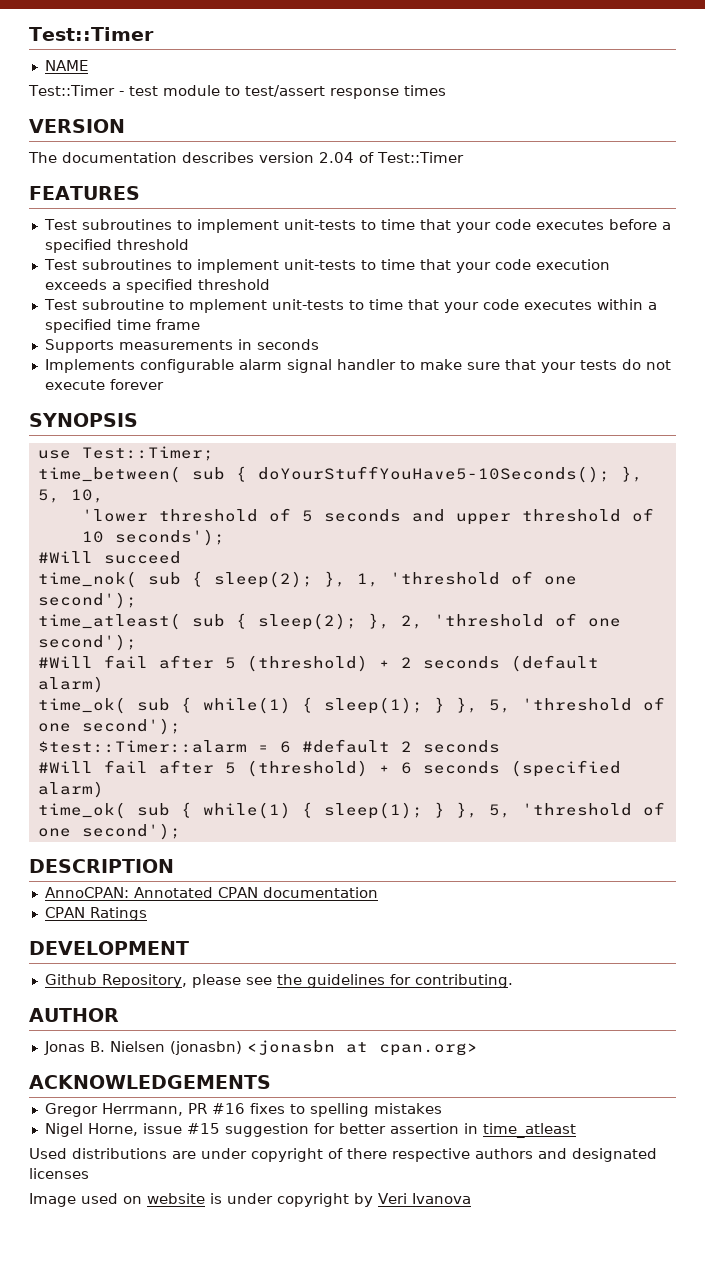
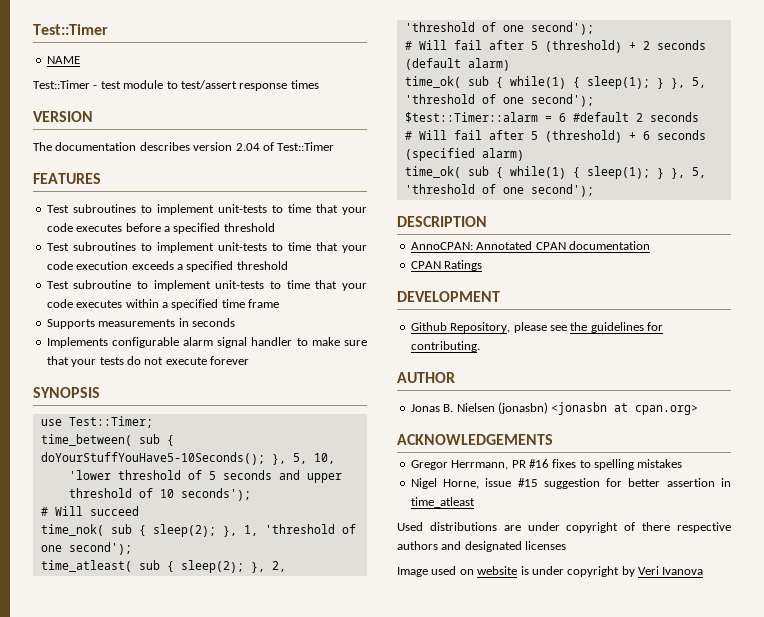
- Test subroutine to mplement unit-tests to time that your code executes within a specified time frame
+ Test subroutine to implement unit-tests to time that your code executes within a specified time frame
- #Will succeed
+ # Will succeed
- #Will fail after 5 (threshold) + 2 seconds (default alarm)
+ # Will fail after 5 (threshold) + 2 seconds (default alarm)
- #Will fail after 5 (threshold) + 6 seconds (specified alarm)
+ # Will fail after 5 (threshold) + 6 seconds (specified alarm)

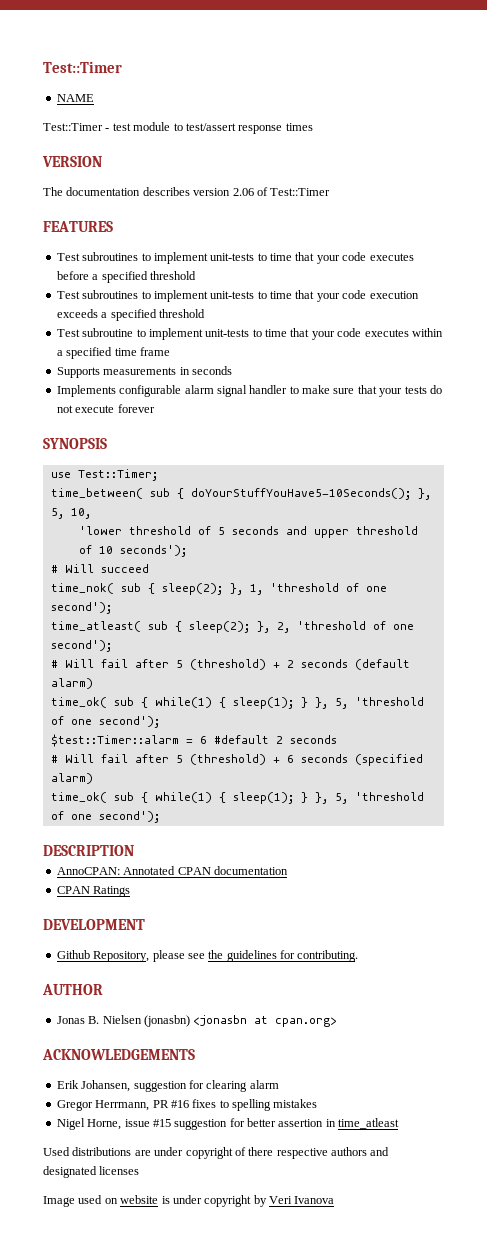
- The documentation describes version 2.04 of Test::Timer
+ The documentation describes version 2.06 of Test::Timer
+ Erik Johansen, suggestion for clearing alarm

